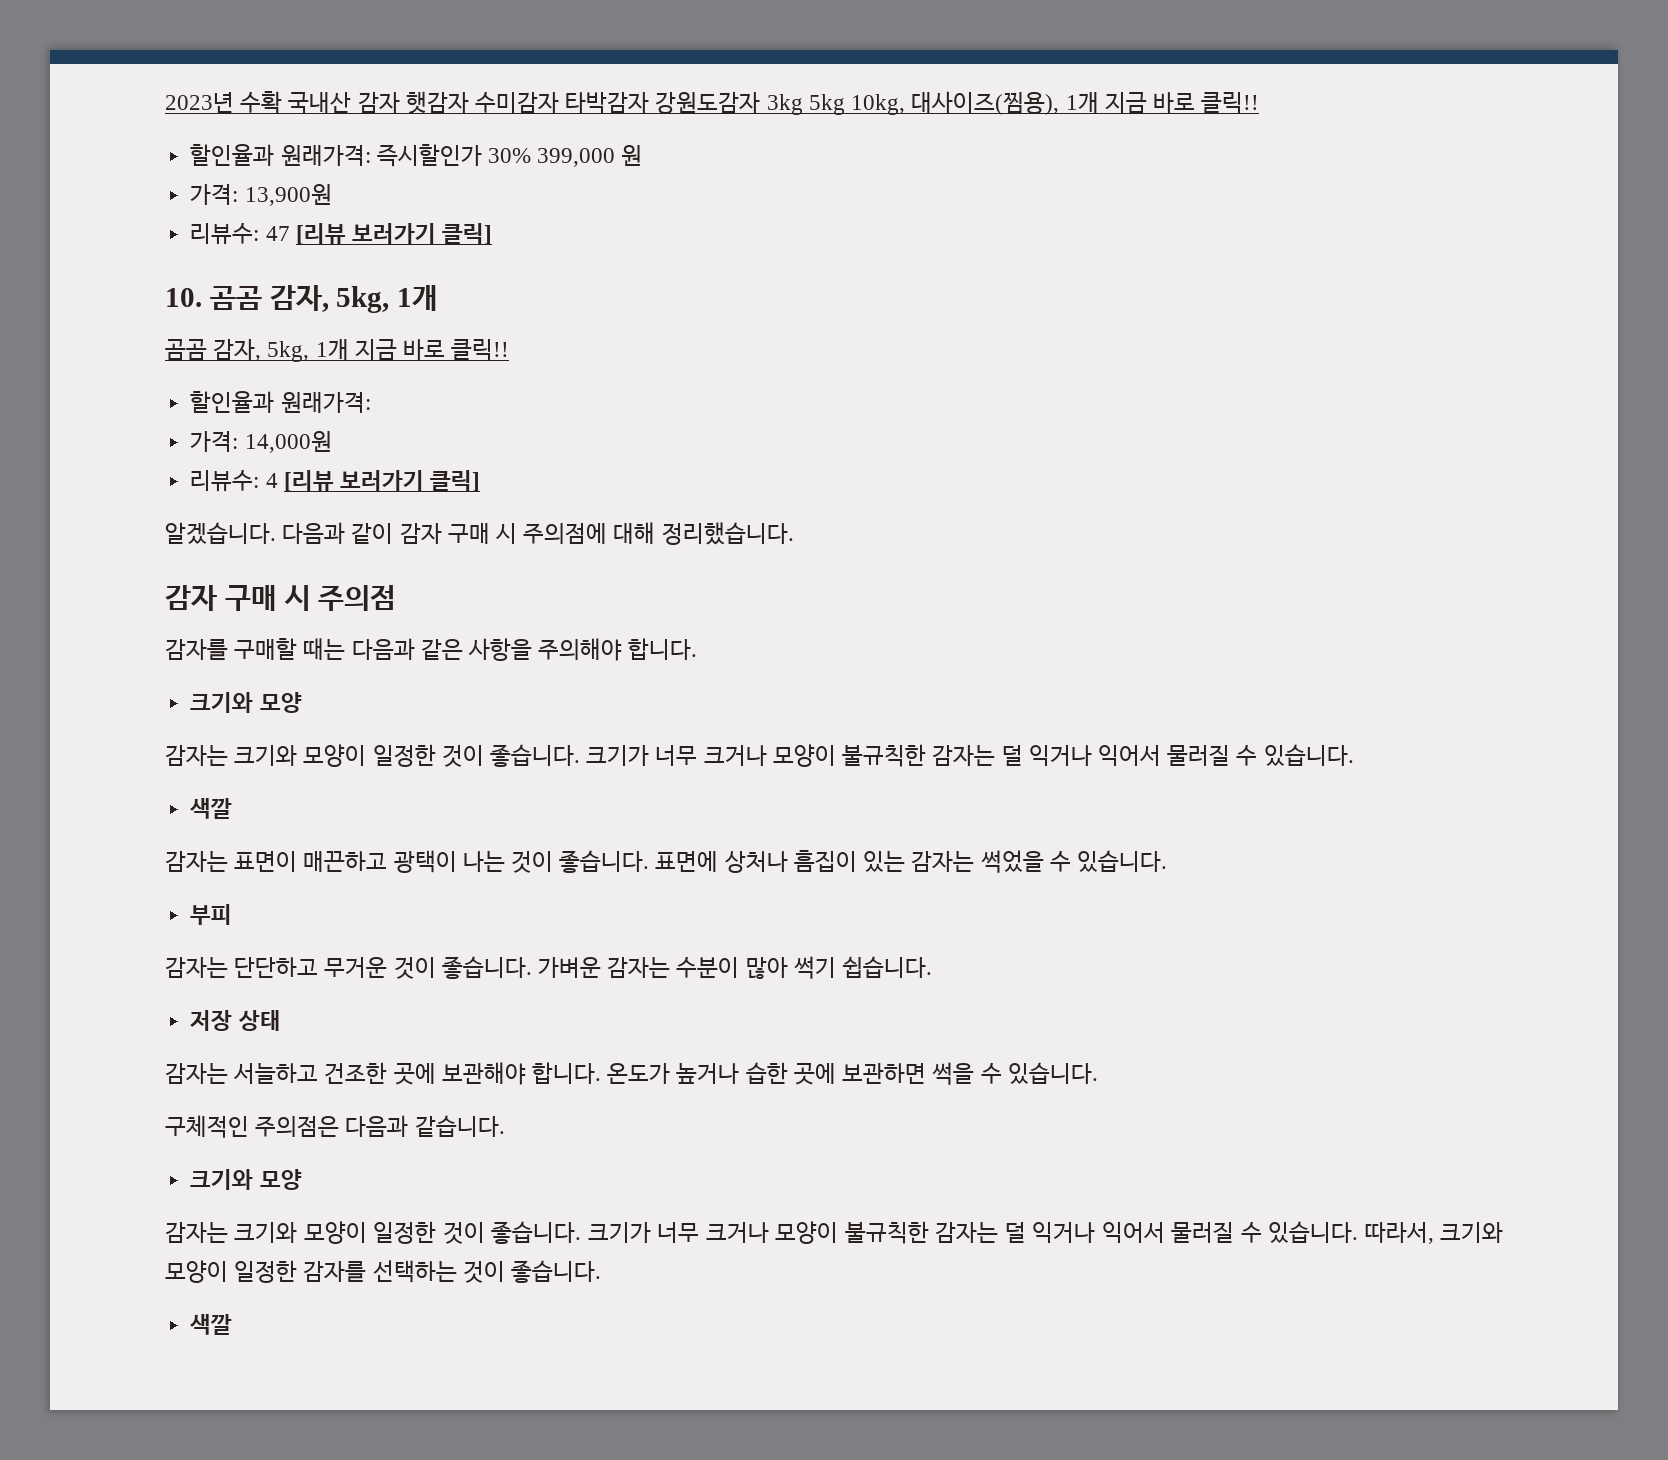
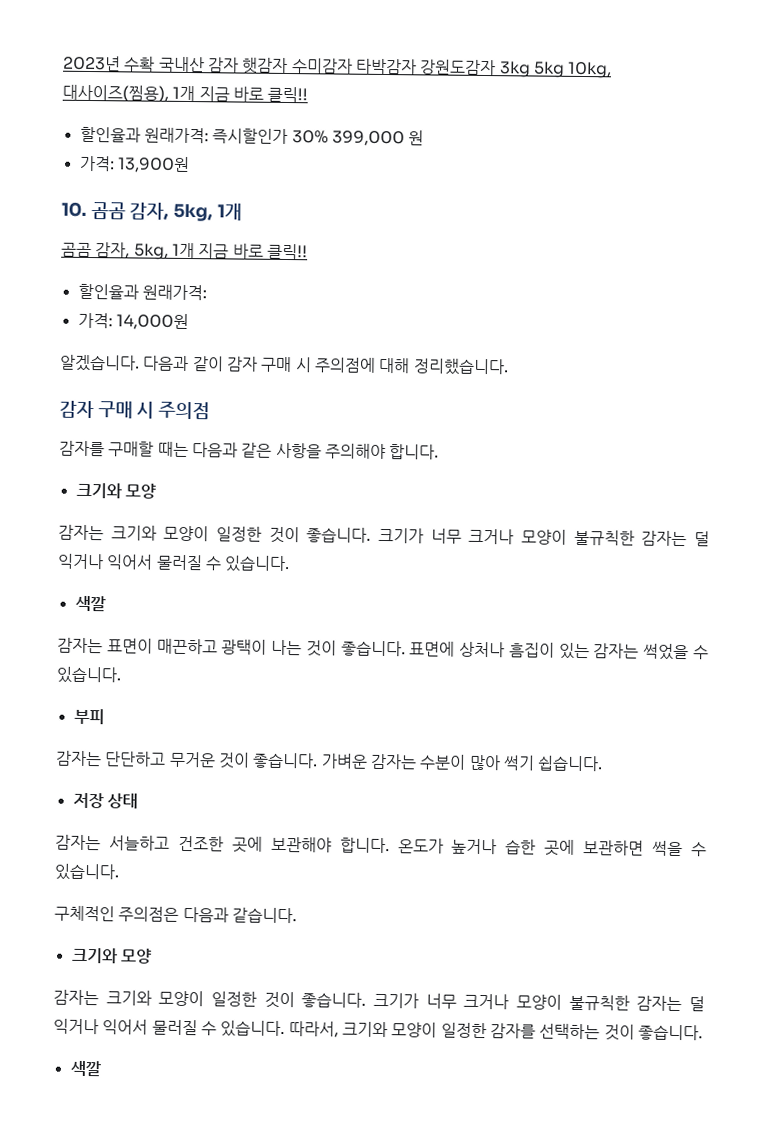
- 리뷰수: 47 [리뷰 보러가기 클릭]
- 리뷰수: 4 [리뷰 보러가기 클릭]

